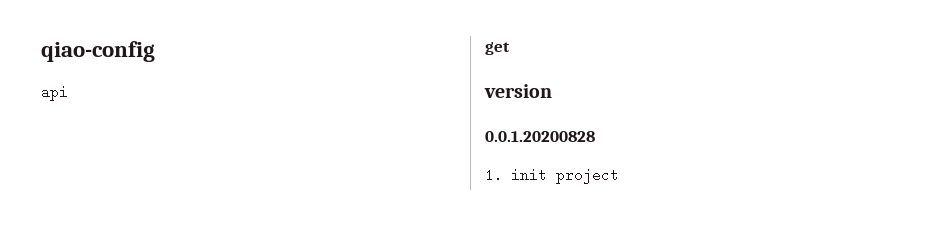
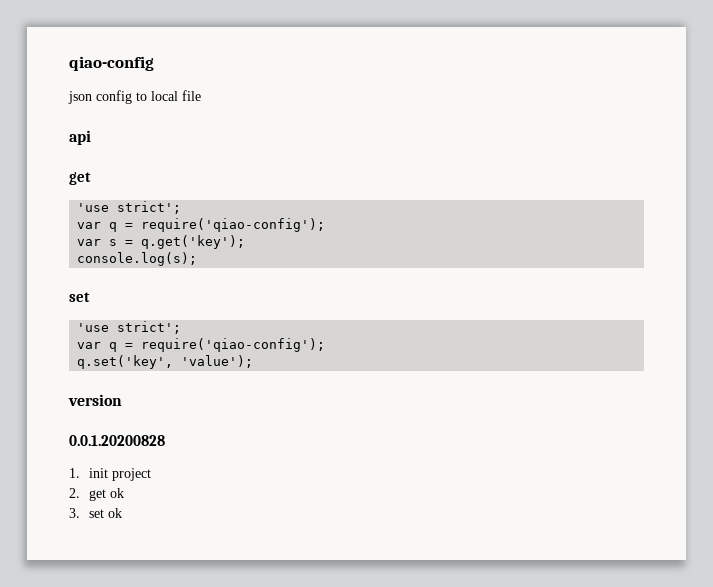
+ json config to local file
  api
  get
+ 'use strict';
+ var q = require('qiao-config');
+ var s = q.get('key');
+ console.log(s);
+ set
+ 'use strict';
+ var q = require('qiao-config');
+ q.set('key', 'value');
+ 2. get ok
+ 3. set ok

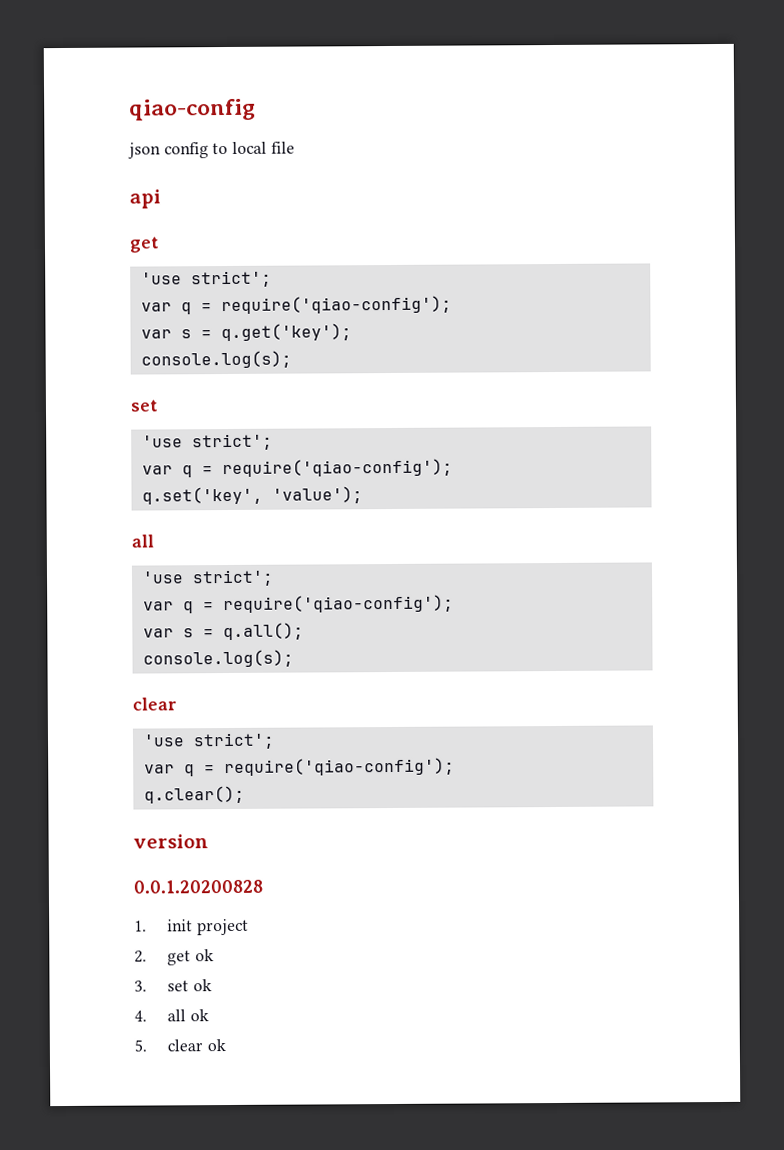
  q.set('key', 'value');
+ all
+ 'use strict';
+ var q = require('qiao-config');
+ var s = q.all();
+ console.log(s);
+ clear
+ 'use strict';
+ var q = require('qiao-config');
+ q.clear();
+ 4. all ok
+ 5. clear ok

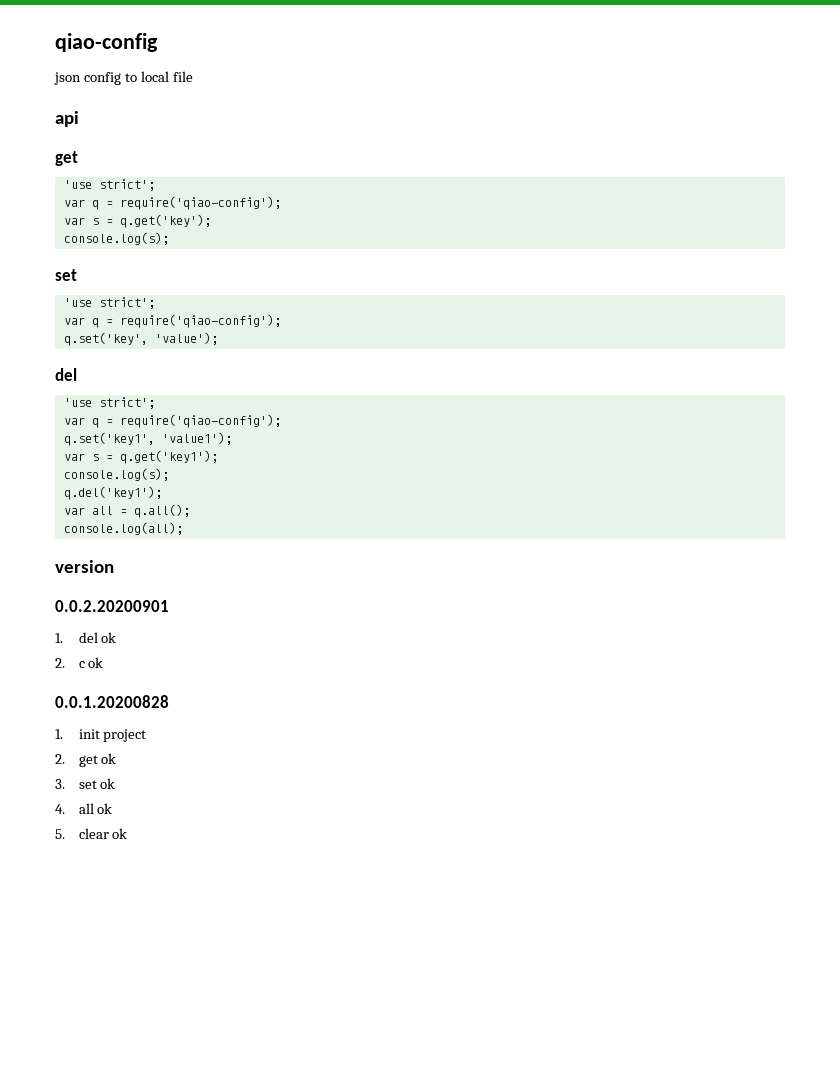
  q.set('key', 'value');
- all
+ del
  'use strict';
  var q = require('qiao-config');
- var s = q.all();
+ q.set('key1', 'value1');
+ var s = q.get('key1');
  console.log(s);
- clear
- 'use strict';
- var q = require('qiao-config');
- q.clear();
+ q.del('key1');
+ var all = q.all();
+ console.log(all);
  version
+ 0.0.2.20200901
+ 1. del ok
+ 2. c ok

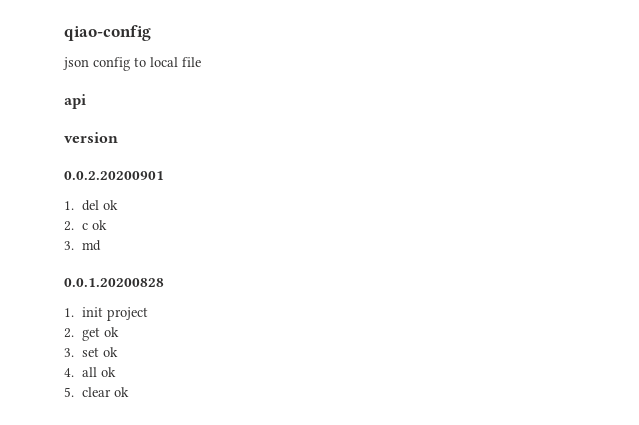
  api
- get
- 'use strict';
- var q = require('qiao-config');
- var s = q.get('key');
- console.log(s);
- set
- 'use strict';
- var q = require('qiao-config');
- q.set('key', 'value');
- del
- 'use strict';
- var q = require('qiao-config');
- q.set('key1', 'value1');
- var s = q.get('key1');
- console.log(s);
- q.del('key1');
- var all = q.all();
- console.log(all);
+ 3. md

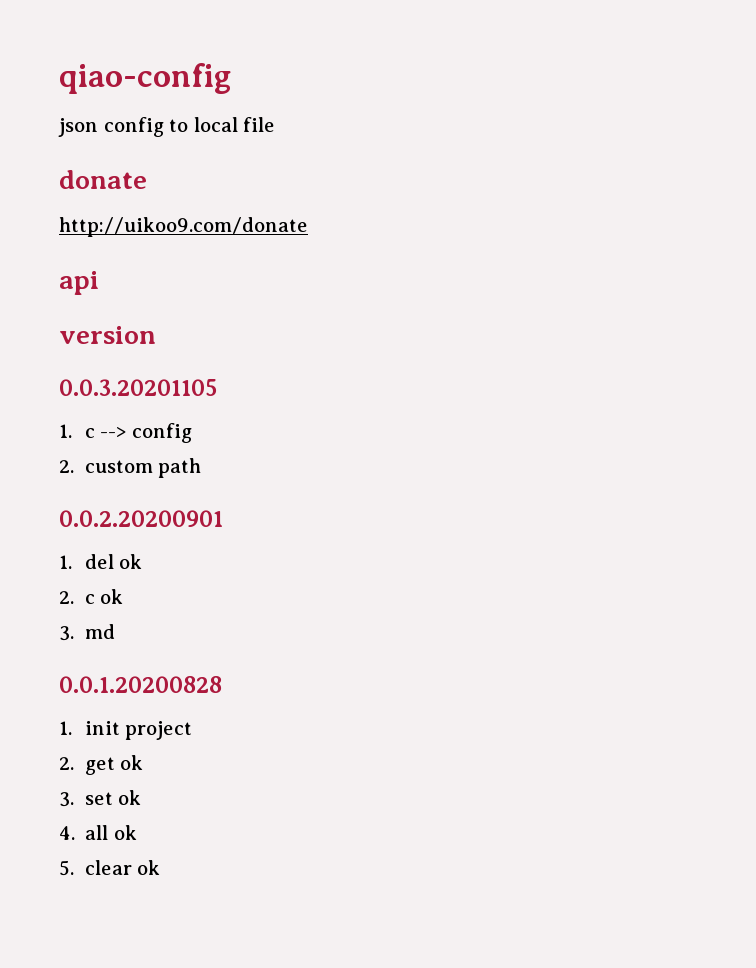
+ donate
+ http://uikoo9.com/donate
+ 0.0.3.20201105
+ 1. c --> config
+ 2. custom path

